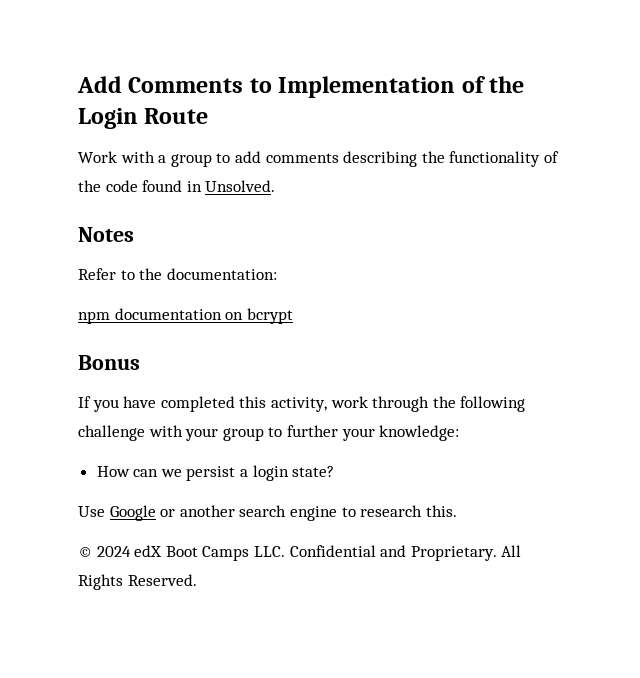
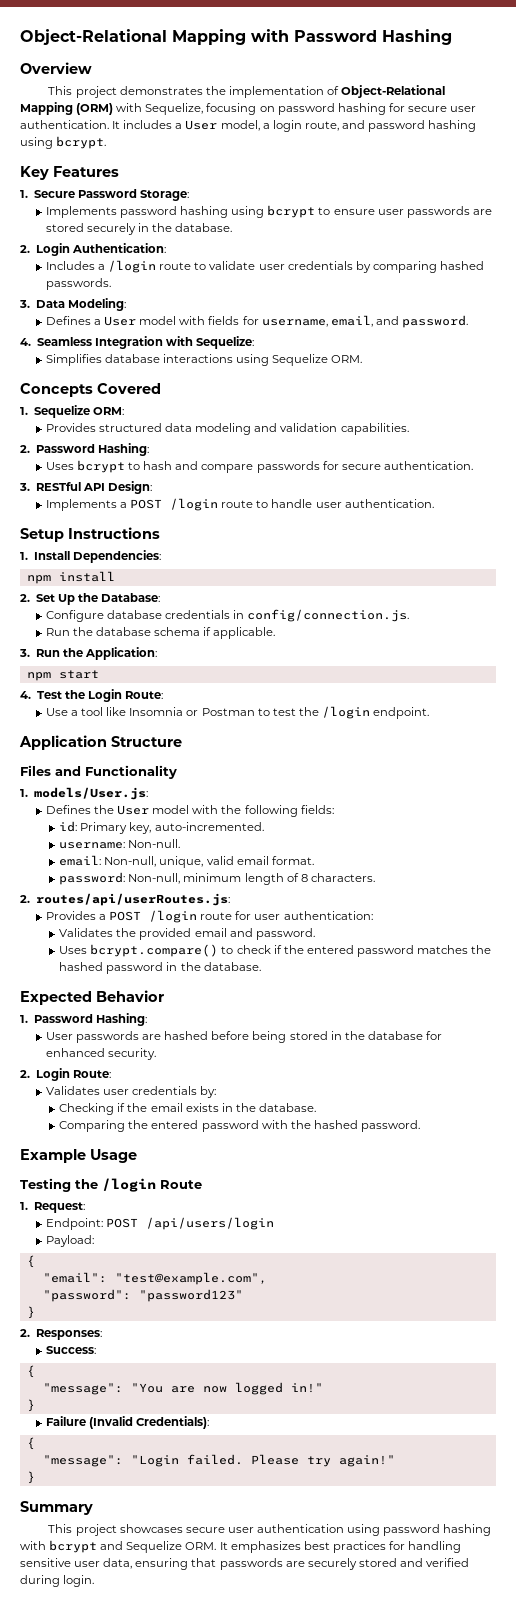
- Add Comments to Implementation of the Login Route
- Work with a group to add comments describing the functionality of the code found in Unsolved.
- Notes
- Refer to the documentation:
- npm documentation on bcrypt
- Bonus
- If you have completed this activity, work through the following challenge with your group to further your knowledge:
- How can we persist a login state?
- Use Google or another search engine to research this.
- © 2024 edX Boot Camps LLC. Confidential and Proprietary. All Rights Reserved.
+ Object-Relational Mapping with Password Hashing
+ Overview
+ This project demonstrates the implementation of Object-Relational Mapping (ORM) with Sequelize, focusing on password hashing for secure user authentication. It includes a User model, a login route, and password hashing using bcrypt.
+ Key Features
+ 1. Secure Password Storage:
+ Implements password hashing using bcrypt to ensure user passwords are stored securely in the database.
+ 2. Login Authentication:
+ Includes a /login route to validate user credentials by comparing hashed passwords.
+ 3. Data Modeling:
+ Defines a User model with fields for username, email, and password.
+ 4. Seamless Integration with Sequelize:
+ Simplifies database interactions using Sequelize ORM.
+ Concepts Covered
+ 1. Sequelize ORM:
+ Provides structured data modeling and validation capabilities.
+ 2. Password Hashing:
+ Uses bcrypt to hash and compare passwords for secure authentication.
+ 3. RESTful API Design:
+ Implements a POST /login route to handle user authentication.
+ Setup Instructions
+ 1. Install Dependencies:
+ npm install
+ 2. Set Up the Database:
+ Configure database credentials in config/connection.js.
+ Run the database schema if applicable.
+ 3. Run the Application:
+ npm start
+ 4. Test the Login Route:
+ Use a tool like Insomnia or Postman to test the /login endpoint.
+ Application Structure
+ Files and Functionality
+ 1. models/User.js:
+ Defines the User model with the following fields:
+ id: Primary key, auto-incremented.
+ username: Non-null.
+ email: Non-null, unique, valid email format.
+ password: Non-null, minimum length of 8 characters.
+ 2. routes/api/userRoutes.js:
+ Provides a POST /login route for user authentication:
+ Validates the provided email and password.
+ Uses bcrypt.compare() to check if the entered password matches the hashed password in the database.
+ Expected Behavior
+ 1. Password Hashing:
+ User passwords are hashed before being stored in the database for enhanced security.
+ 2. Login Route:
+ Validates user credentials by:
+ Checking if the email exists in the database.
+ Comparing the entered password with the hashed password.
+ Example Usage
+ Testing the /login Route
+ 1. Request:
+ Endpoint: POST /api/users/login
+ Payload:
+ {
+ "email": "test@example.com",
+ "password": "password123"
+ }
+ 2. Responses:
+ Success:
+ {
+ "message": "You are now logged in!"
+ }
+ Failure (Invalid Credentials):
+ {
+ "message": "Login failed. Please try again!"
+ }
+ Summary
+ This project showcases secure user authentication using password hashing with bcrypt and Sequelize ORM. It emphasizes best practices for handling sensitive user data, ensuring that passwords are securely stored and verified during login.

